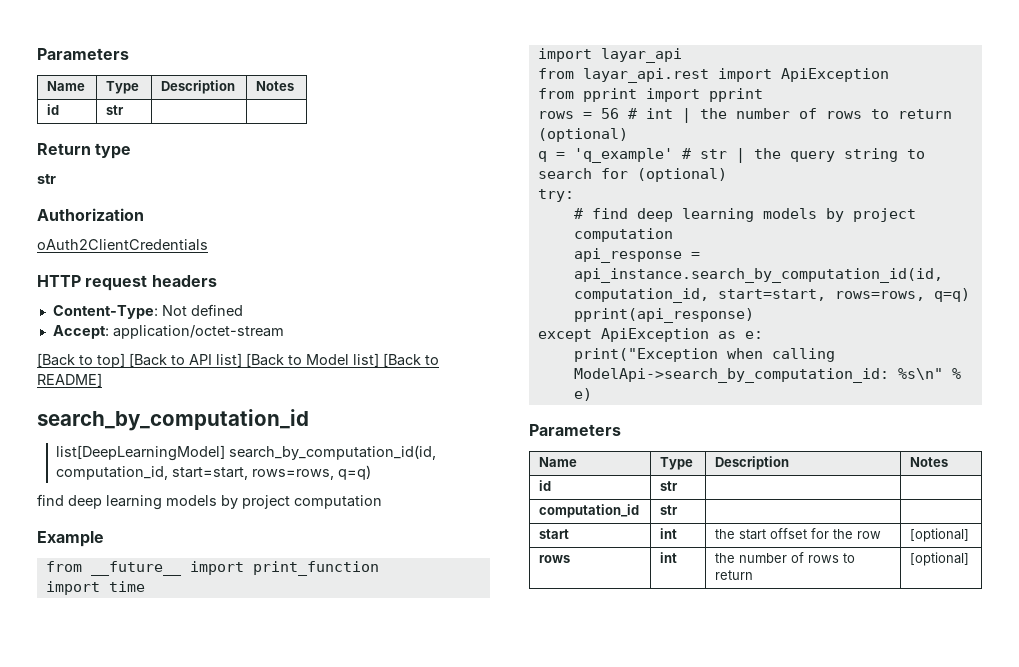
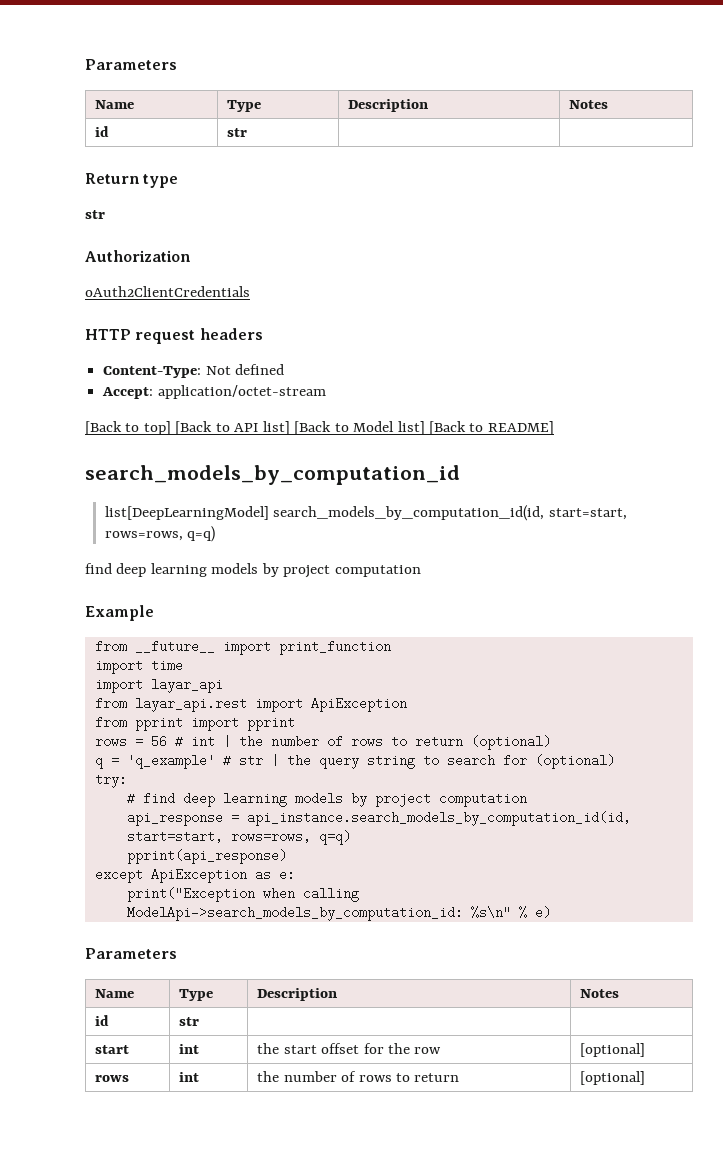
- search_by_computation_id
+ search_models_by_computation_id
- list[DeepLearningModel] search_by_computation_id(id, computation_id, start=start, rows=rows, q=q)
+ list[DeepLearningModel] search_models_by_computation_id(id, start=start, rows=rows, q=q)
- api_response = api_instance.search_by_computation_id(id, computation_id, start=start, rows=rows, q=q)
+ api_response = api_instance.search_models_by_computation_id(id, start=start, rows=rows, q=q)
- print("Exception when calling ModelApi->search_by_computation_id: %s\n" % e)
+ print("Exception when calling ModelApi->search_models_by_computation_id: %s\n" % e)
- computation_id | str | |

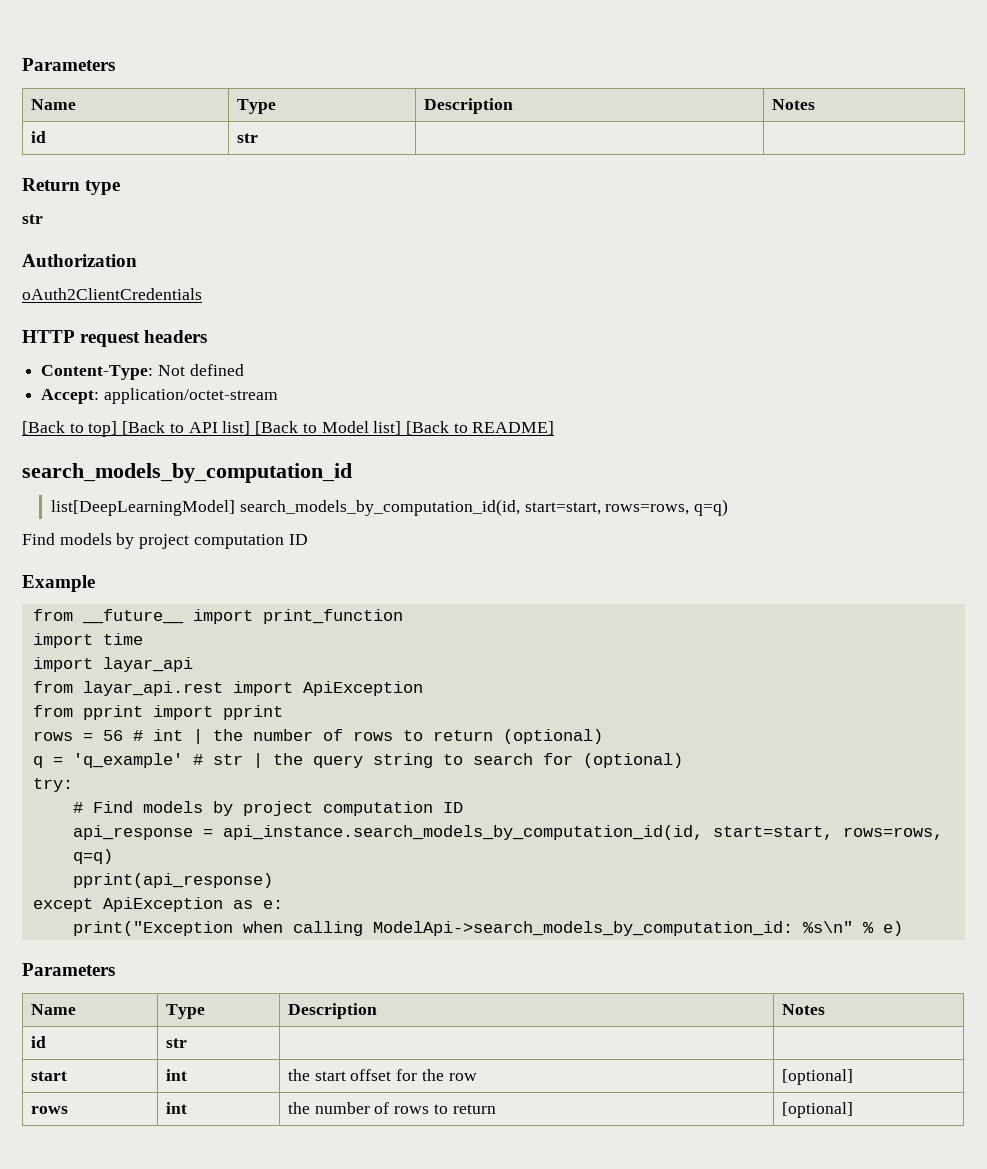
  list[DeepLearningModel] search_models_by_computation_id(id, start=start, rows=rows, q=q)
- find deep learning models by project computation
+ Find models by project computation ID
- # find deep learning models by project computation
+ # Find models by project computation ID

